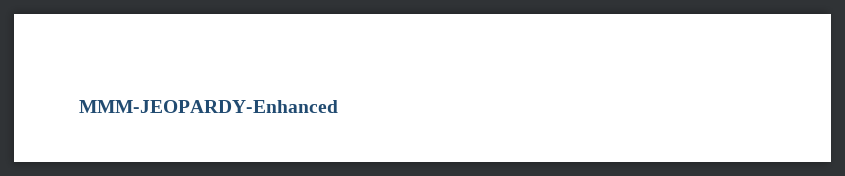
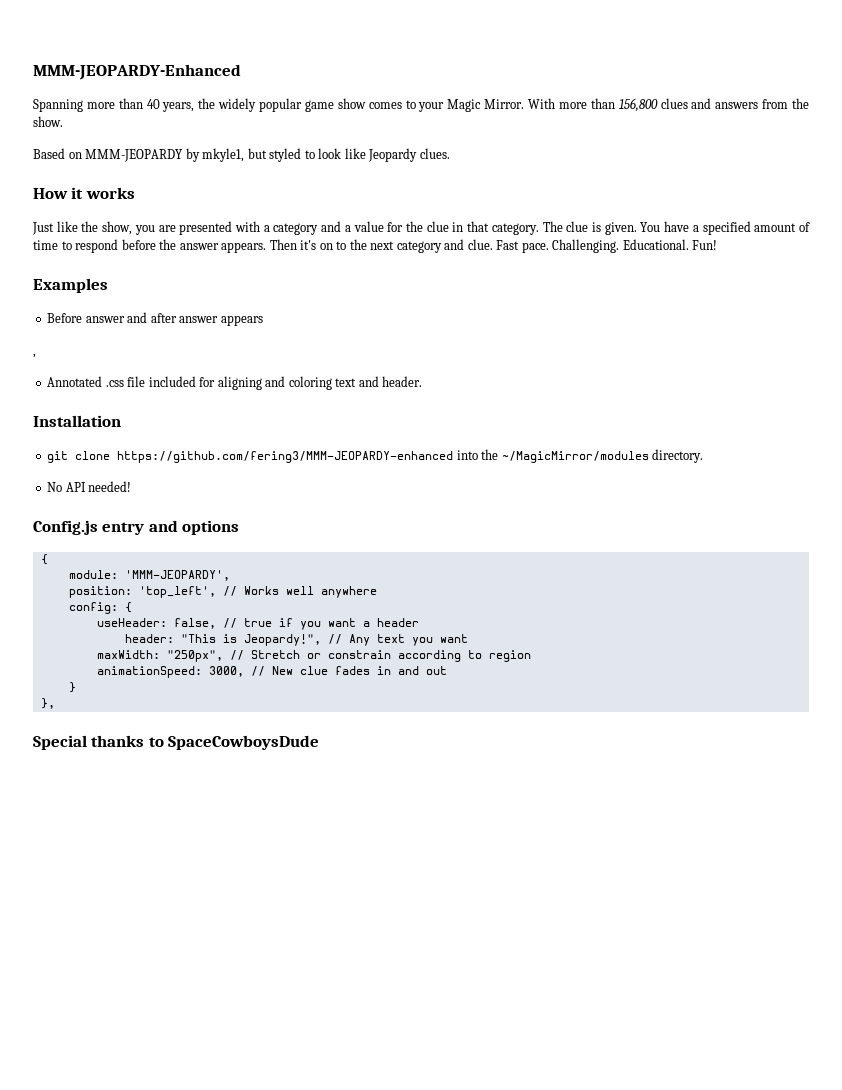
+ Spanning more than 40 years, the widely popular game show comes to your Magic Mirror. With more than 156,800 clues and answers from the show.
+ Based on MMM-JEOPARDY by mkyle1, but styled to look like Jeopardy clues.
+ How it works
+ Just like the show, you are presented with a category and a value for the clue in that category. The clue is given. You have a specified amount of time to respond before the answer appears. Then it's on to the next category and clue. Fast pace. Challenging. Educational. Fun!
+ Examples
+ Before answer and after answer appears
+ ,
+ Annotated .css file included for aligning and coloring text and header.
+ Installation
+ git clone https://github.com/fering3/MMM-JEOPARDY-enhanced into the ~/MagicMirror/modules directory.
+ No API needed!
+ Config.js entry and options
+ {
+ module: 'MMM-JEOPARDY',
+ position: 'top_left', // Works well anywhere
+ config: {
+ useHeader: false, // true if you want a header
+ header: "This is Jeopardy!", // Any text you want
+ maxWidth: "250px", // Stretch or constrain according to region
+ animationSpeed: 3000, // New clue fades in and out
+ }
+ },
+ Special thanks to SpaceCowboysDude

